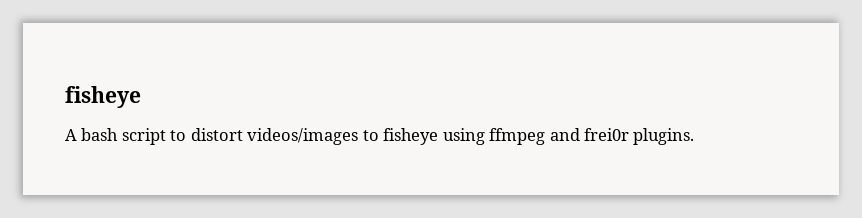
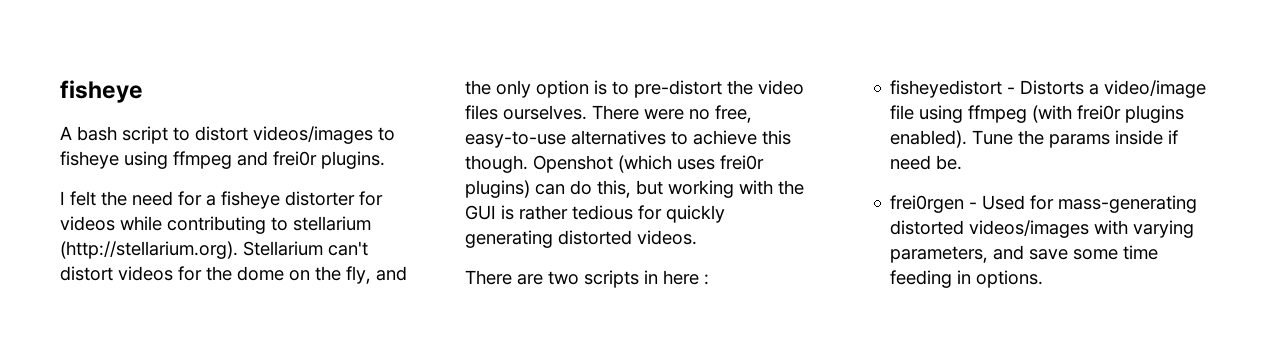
+ I felt the need for a fisheye distorter for videos while contributing to stellarium (http://stellarium.org). Stellarium can't distort videos for the dome on the fly, and the only option is to pre-distort the video files ourselves. There were no free, easy-to-use alternatives to achieve this though. Openshot (which uses frei0r plugins) can do this, but working with the GUI is rather tedious for quickly generating distorted videos.
+ There are two scripts in here :
+ fisheyedistort - Distorts a video/image file using ffmpeg (with frei0r plugins enabled). Tune the params inside if need be.
+ frei0rgen - Used for mass-generating distorted videos/images with varying parameters, and save some time feeding in options.

